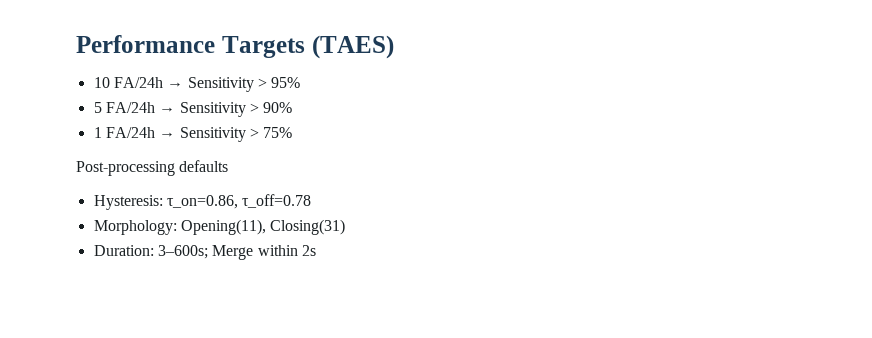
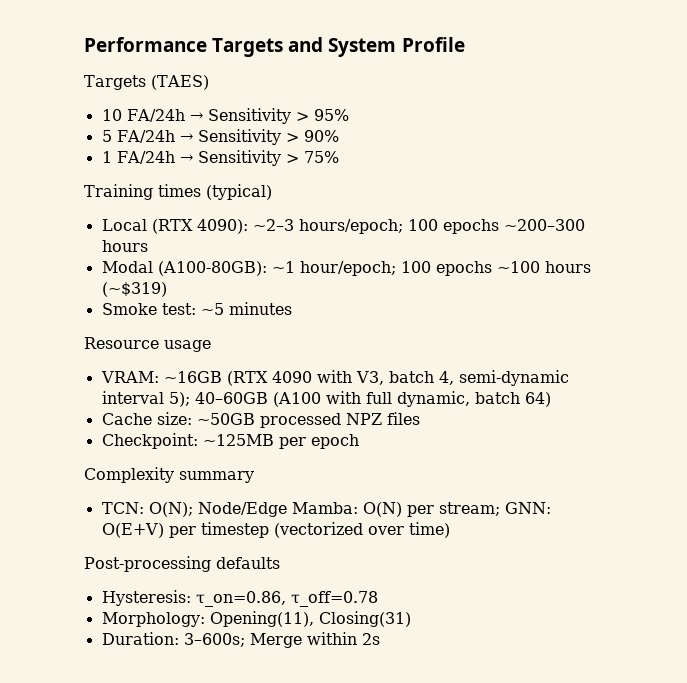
- Performance Targets (TAES)
+ Performance Targets and System Profile
+ Targets (TAES)
+ Training times (typical)
+ Local (RTX 4090): ~2–3 hours/epoch; 100 epochs ~200–300 hours
+ Modal (A100‑80GB): ~1 hour/epoch; 100 epochs ~100 hours (~$319)
+ Smoke test: ~5 minutes
+ Resource usage
+ VRAM: ~16GB (RTX 4090 with V3, batch 4, semi‑dynamic interval 5); 40–60GB (A100 with full dynamic, batch 64)
+ Cache size: ~50GB processed NPZ files
+ Checkpoint: ~125MB per epoch
+ Complexity summary
+ TCN: O(N); Node/Edge Mamba: O(N) per stream; GNN: O(E+V) per timestep (vectorized over time)

